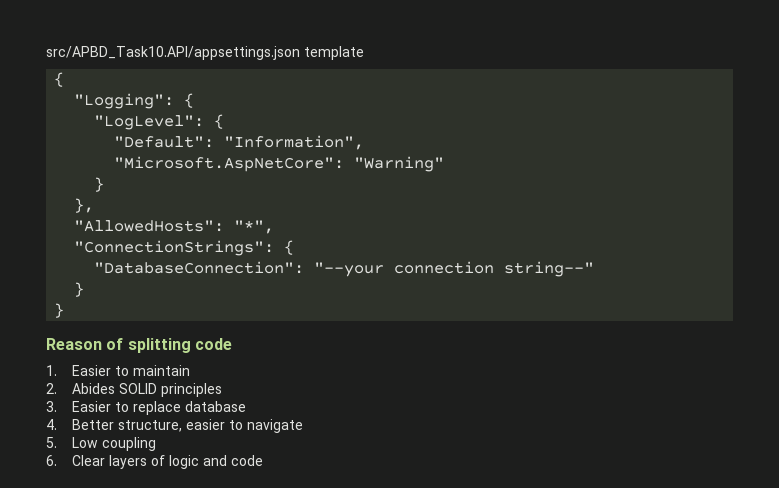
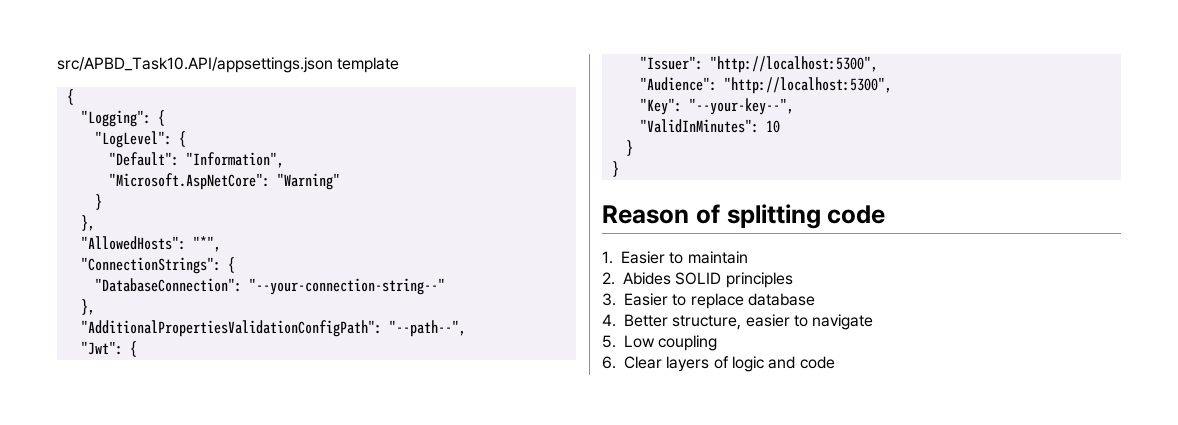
- "DatabaseConnection": "--your connection string--"
+ "DatabaseConnection": "--your-connection-string--"
+ },
+ "AdditionalPropertiesValidationConfigPath": "--path--",
+ "Jwt": {
+ "Issuer": "http://localhost:5300",
+ "Audience": "http://localhost:5300",
+ "Key": "--your-key--",
+ "ValidInMinutes": 10

